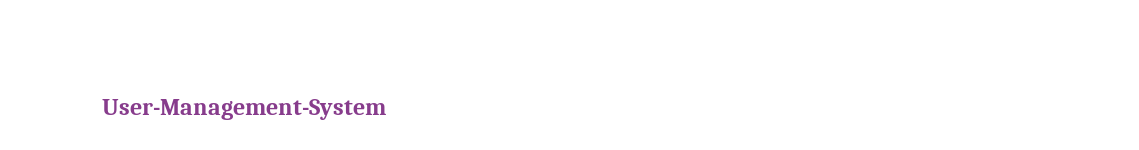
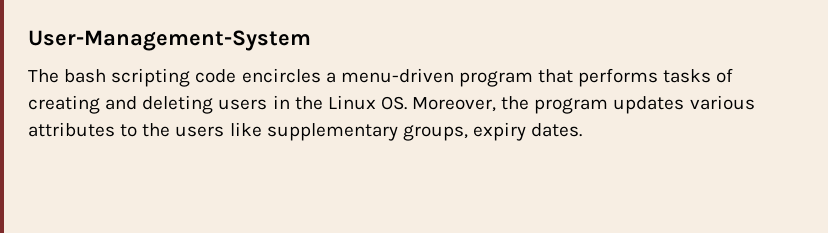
+ The bash scripting code encircles a menu-driven program that performs tasks of creating and deleting users in the Linux OS. Moreover, the program updates various attributes to the users like supplementary groups, expiry dates.

